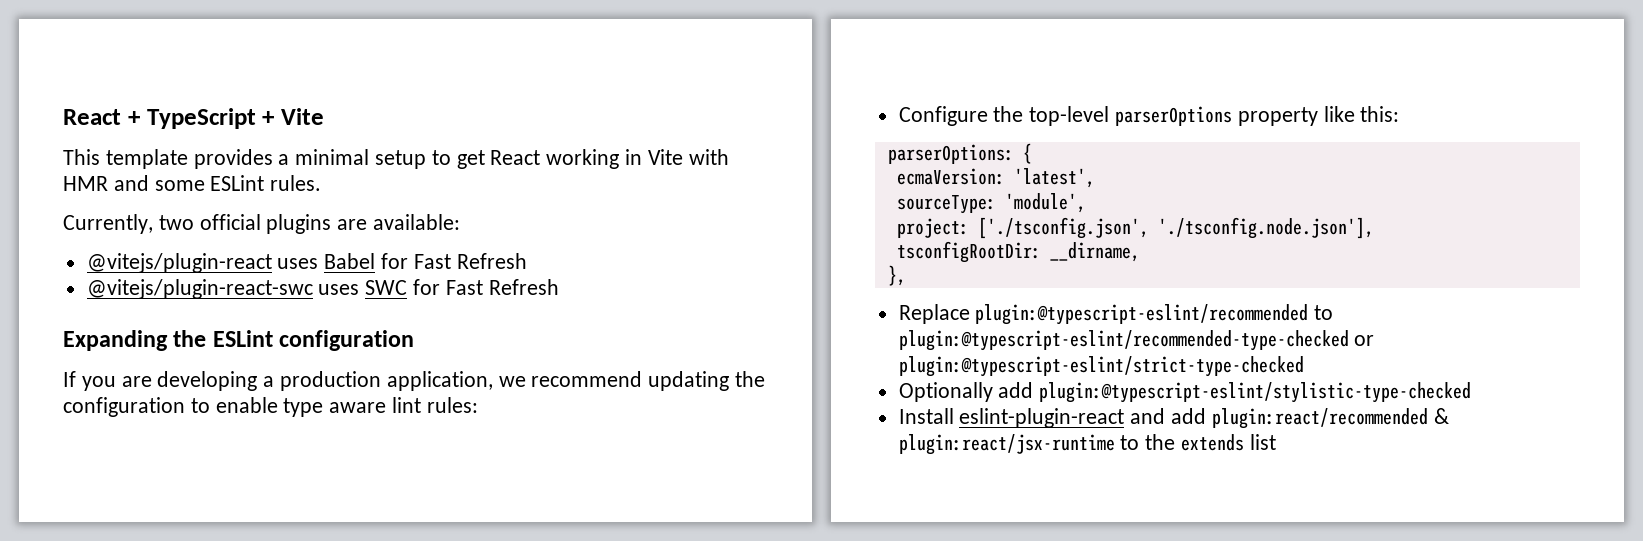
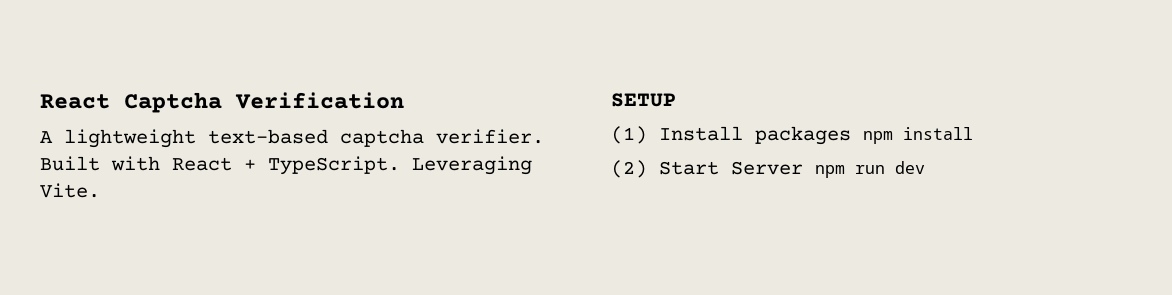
- React + TypeScript + Vite
- This template provides a minimal setup to get React working in Vite with HMR and some ESLint rules.
- Currently, two official plugins are available:
- @vitejs/plugin-react uses Babel for Fast Refresh
- @vitejs/plugin-react-swc uses SWC for Fast Refresh
- Expanding the ESLint configuration
- If you are developing a production application, we recommend updating the configuration to enable type aware lint rules:
- Configure the top-level parserOptions property like this:
- parserOptions: {
- ecmaVersion: 'latest',
- sourceType: 'module',
- project: ['./tsconfig.json', './tsconfig.node.json'],
- tsconfigRootDir: __dirname,
- },
- Replace plugin:@typescript-eslint/recommended to plugin:@typescript-eslint/recommended-type-checked or plugin:@typescript-eslint/strict-type-checked
- Optionally add plugin:@typescript-eslint/stylistic-type-checked
- Install eslint-plugin-react and add plugin:react/recommended & plugin:react/jsx-runtime to the extends list
+ React Captcha Verification
+ A lightweight text-based captcha verifier. Built with React + TypeScript. Leveraging Vite.
+ SETUP
+ (1) Install packages npm install
+ (2) Start Server npm run dev

